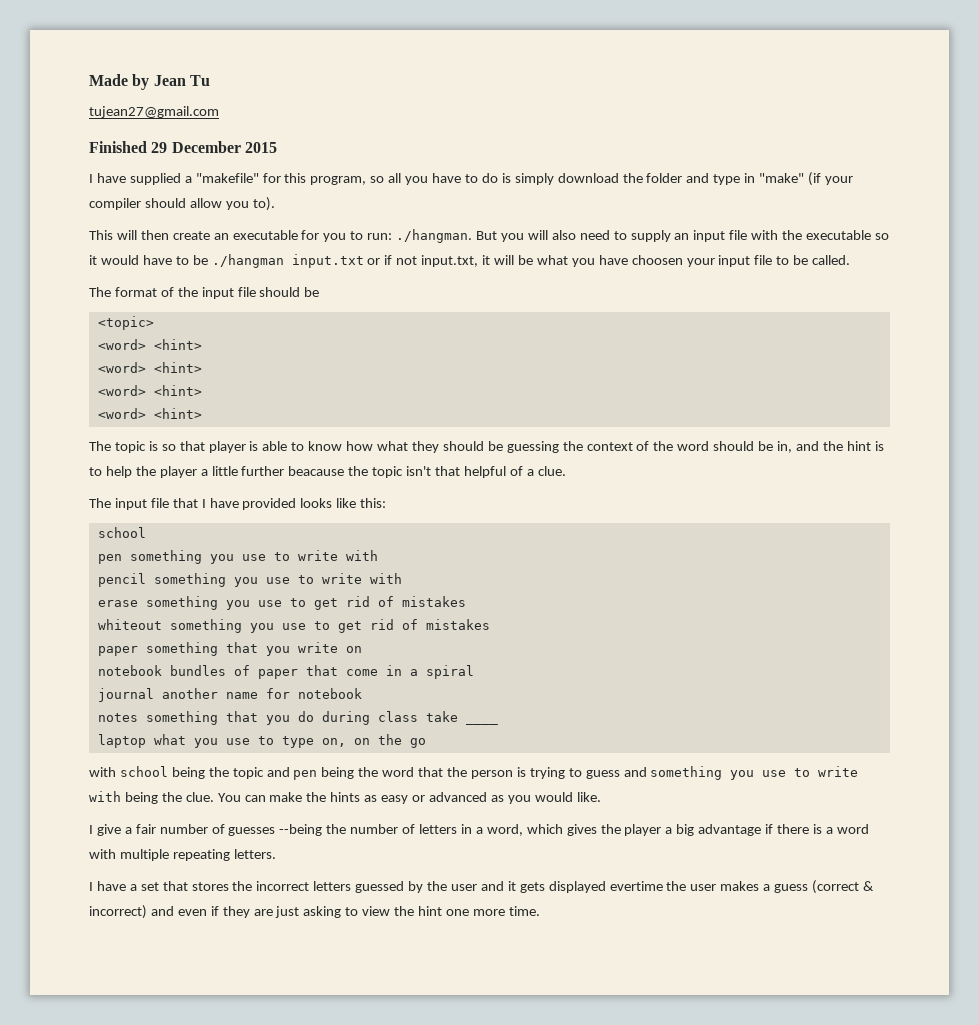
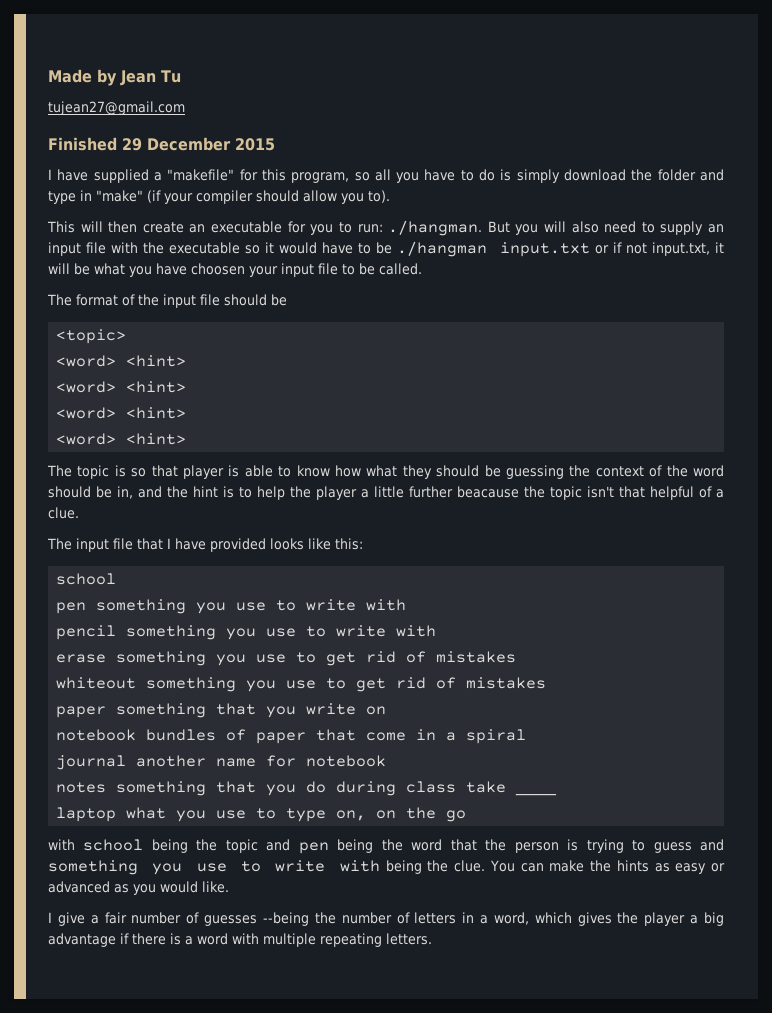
- I have a set that stores the incorrect letters guessed by the user and it gets displayed evertime the user makes a guess (correct & incorrect) and even if they are just asking to view the hint one more time.

